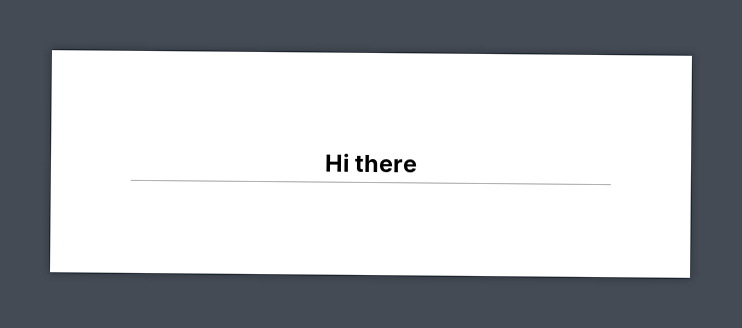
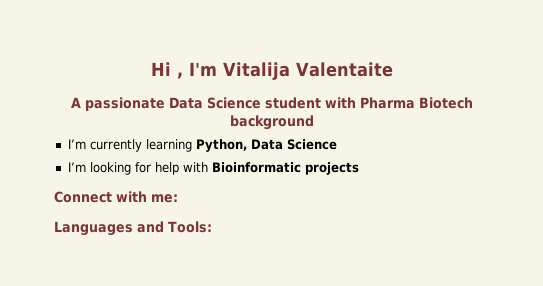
- Hi there
+ Hi , I'm Vitalija Valentaite
+ A passionate Data Science student with Pharma Biotech background
+ I’m currently learning Python, Data Science
+ I’m looking for help with Bioinformatic projects
+ Connect with me:
+ Languages and Tools:

